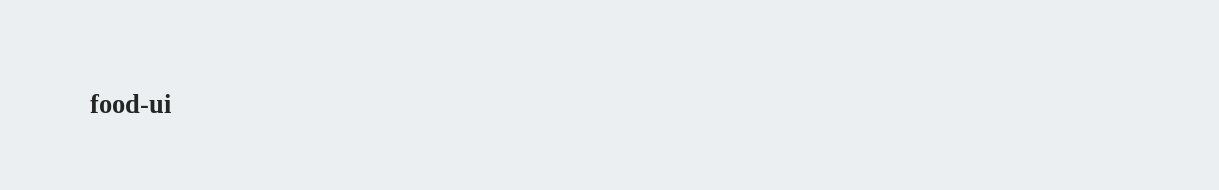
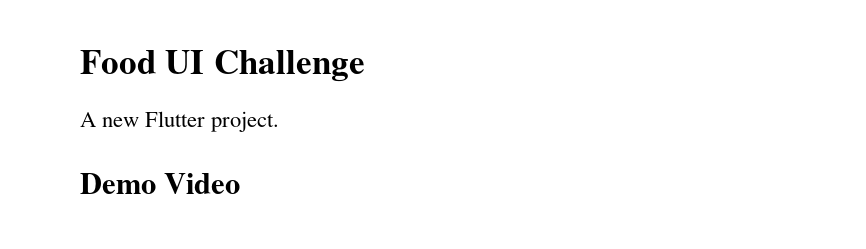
- food-ui
+ Food UI Challenge
+ A new Flutter project.
+ Demo Video

